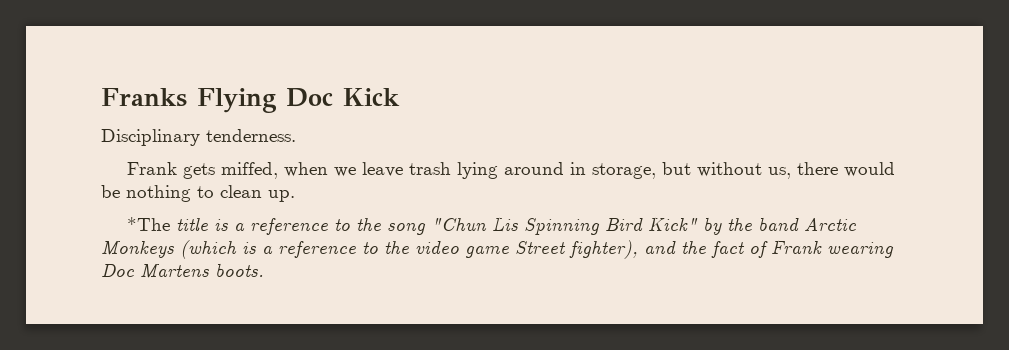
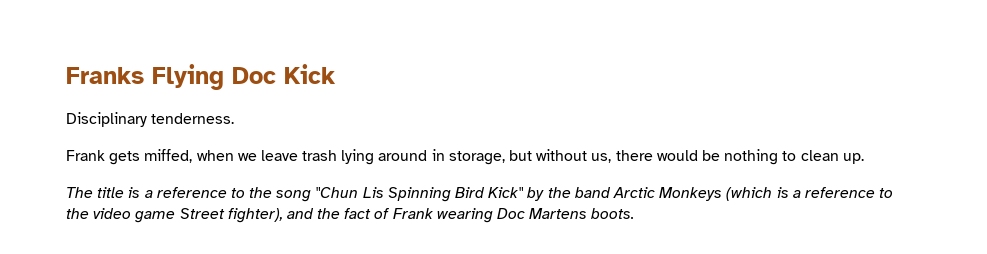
- *The title is a reference to the song "Chun Lis Spinning Bird Kick" by the band Arctic Monkeys (which is a reference to the video game Street fighter), and the fact of Frank wearing Doc Martens boots.
+ The title is a reference to the song "Chun Lis Spinning Bird Kick" by the band Arctic Monkeys (which is a reference to the video game Street fighter), and the fact of Frank wearing Doc Martens boots.

